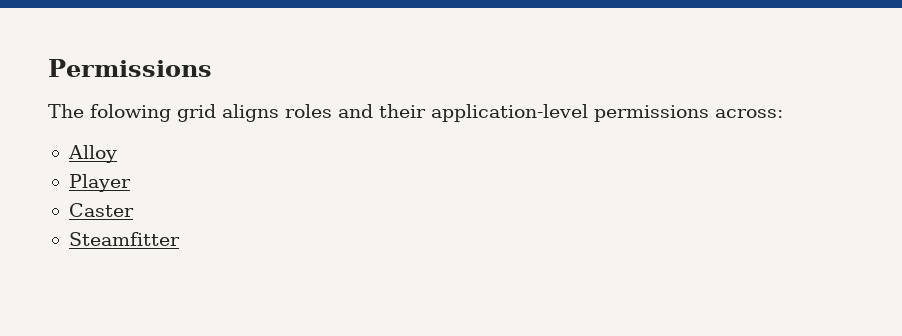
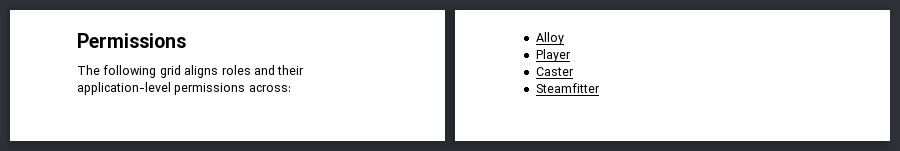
- The folowing grid aligns roles and their application-level permissions across:
+ The following grid aligns roles and their application-level permissions across:

